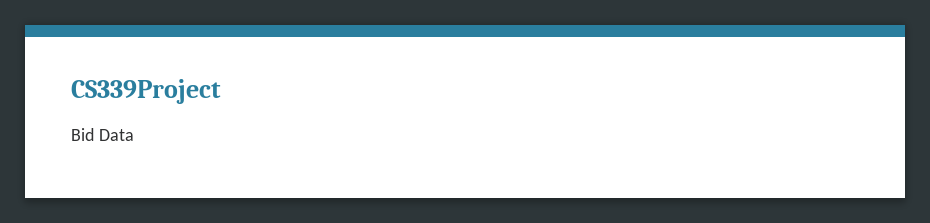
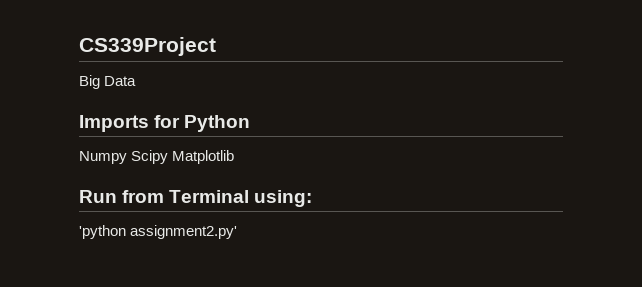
- Bid Data
+ Big Data
+ Imports for Python
+ Numpy Scipy Matplotlib
+ Run from Terminal using:
+ 'python assignment2.py'

